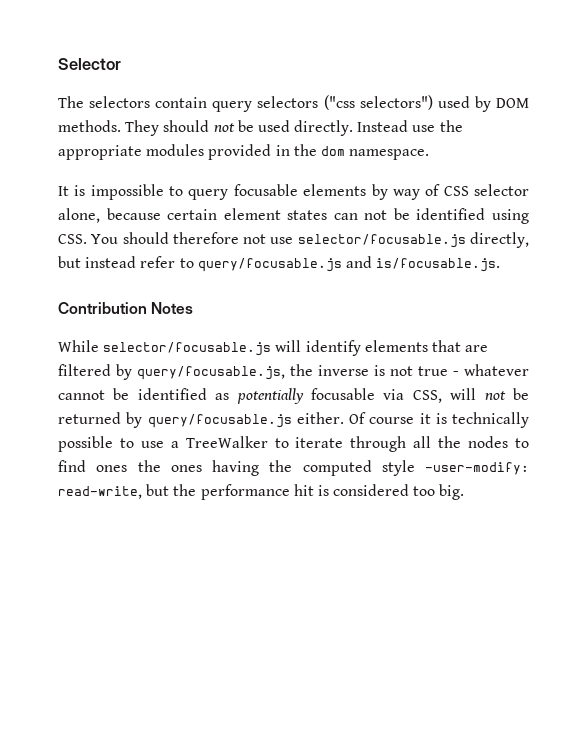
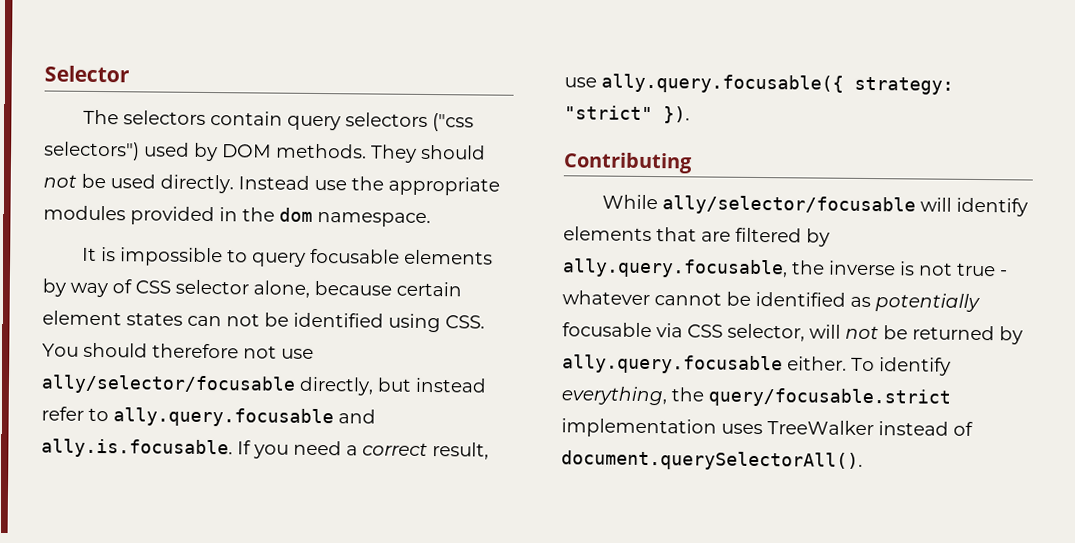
- It is impossible to query focusable elements by way of CSS selector alone, because certain element states can not be identified using CSS. You should therefore not use selector/focusable.js directly, but instead refer to query/focusable.js and is/focusable.js.
- Contribution Notes
+ It is impossible to query focusable elements by way of CSS selector alone, because certain element states can not be identified using CSS. You should therefore not use ally/selector/focusable directly, but instead refer to ally.query.focusable and ally.is.focusable. If you need a correct result, use ally.query.focusable({ strategy: "strict" }).
+ Contributing
- While selector/focusable.js will identify elements that are filtered by query/focusable.js, the inverse is not true - whatever cannot be identified as potentially focusable via CSS, will not be returned by query/focusable.js either. Of course it is technically possible to use a TreeWalker to iterate through all the nodes to find ones the ones having the computed style -user-modify: read-write, but the performance hit is considered too big.
+ While ally/selector/focusable will identify elements that are filtered by ally.query.focusable, the inverse is not true - whatever cannot be identified as potentially focusable via CSS selector, will not be returned by ally.query.focusable either. To identify everything, the query/focusable.strict implementation uses TreeWalker instead of document.querySelectorAll().

